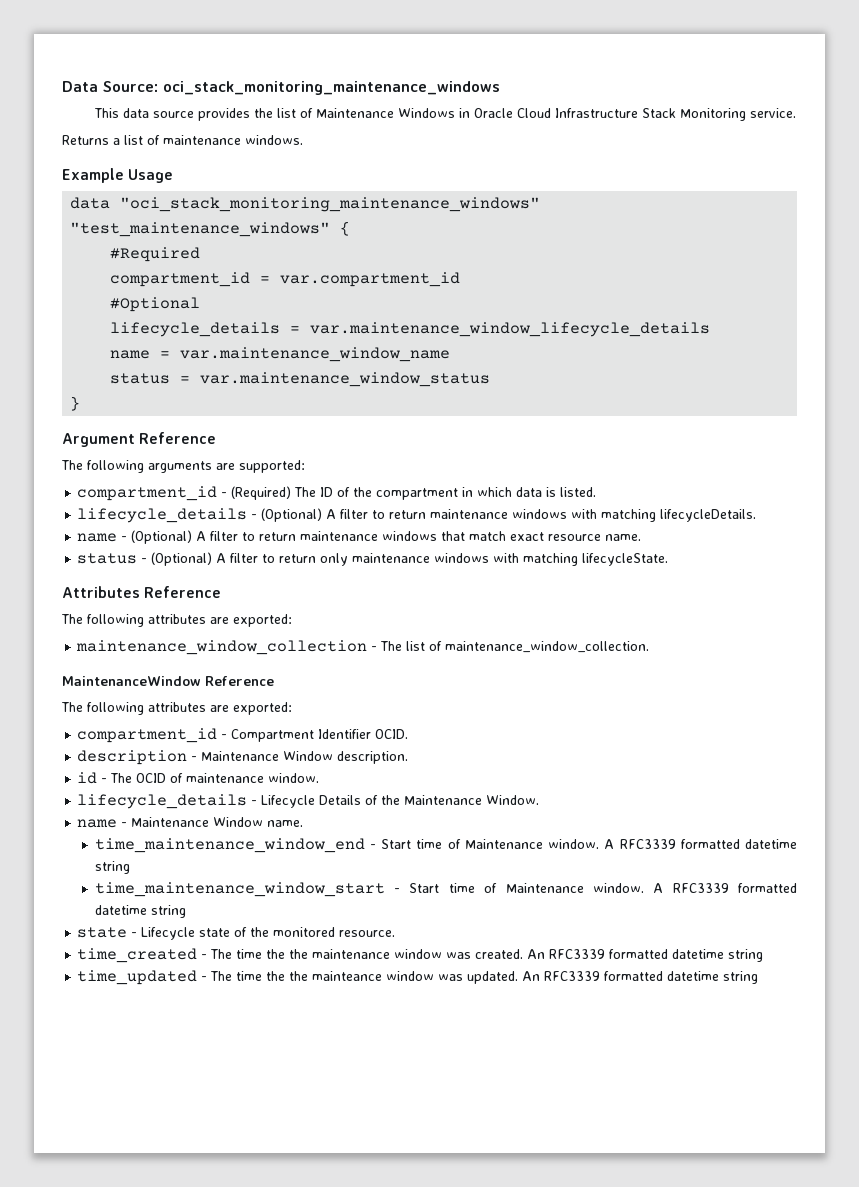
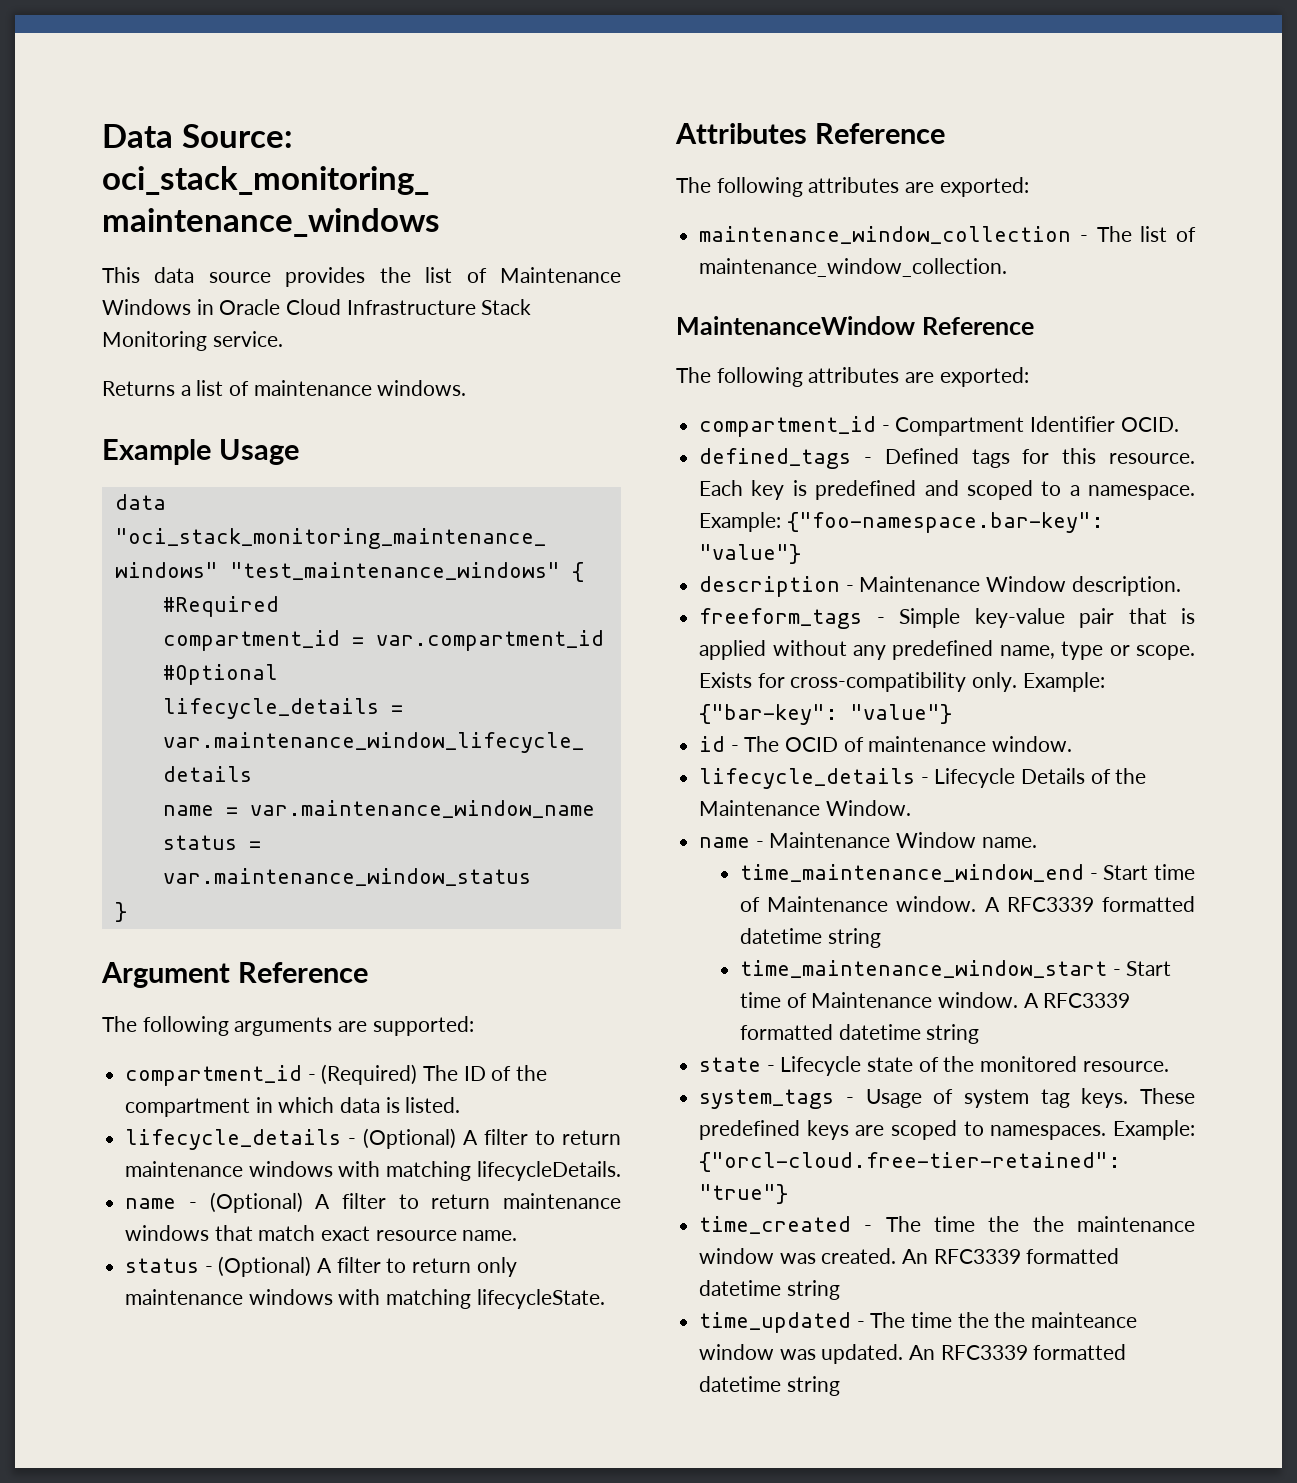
+ defined_tags - Defined tags for this resource. Each key is predefined and scoped to a namespace. Example: {"foo-namespace.bar-key": "value"}
+ freeform_tags - Simple key-value pair that is applied without any predefined name, type or scope. Exists for cross-compatibility only. Example: {"bar-key": "value"}
+ system_tags - Usage of system tag keys. These predefined keys are scoped to namespaces. Example: {"orcl-cloud.free-tier-retained": "true"}

